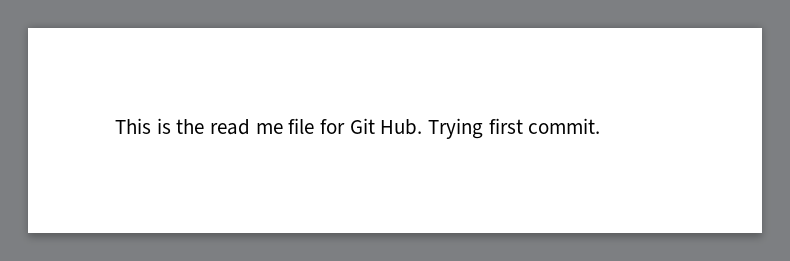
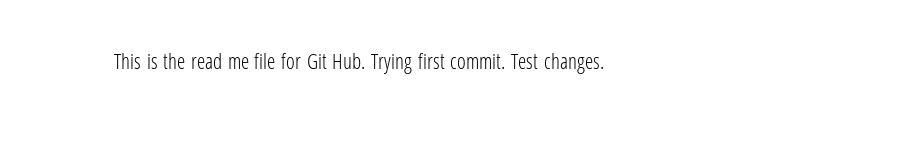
+ Test changes.

